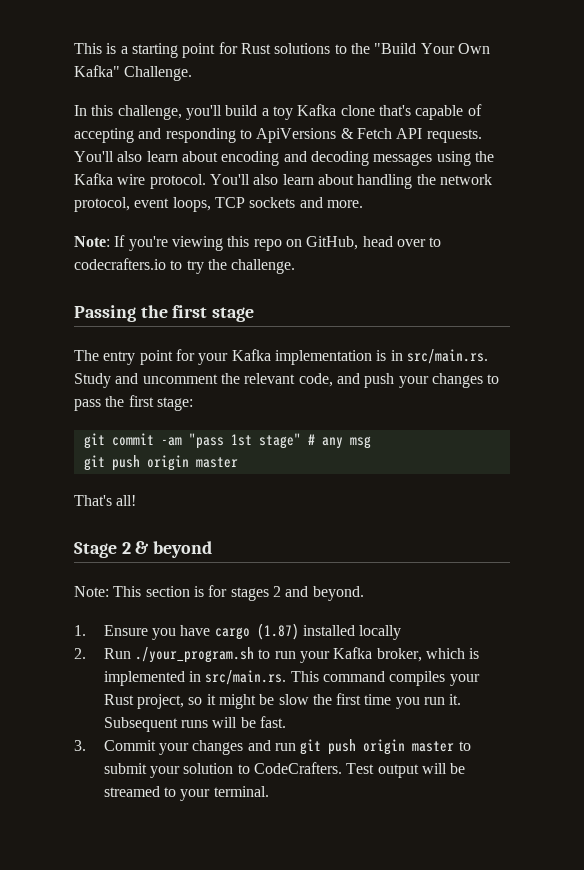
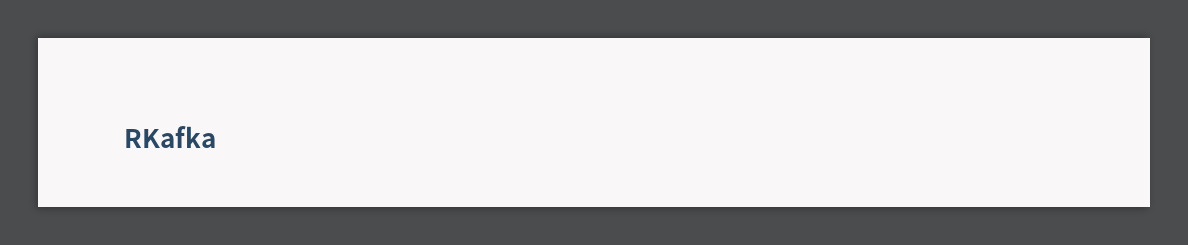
- This is a starting point for Rust solutions to the "Build Your Own Kafka" Challenge.
- In this challenge, you'll build a toy Kafka clone that's capable of accepting and responding to ApiVersions & Fetch API requests. You'll also learn about encoding and decoding messages using the Kafka wire protocol. You'll also learn about handling the network protocol, event loops, TCP sockets and more.
- Note: If you're viewing this repo on GitHub, head over to codecrafters.io to try the challenge.
- Passing the first stage
- The entry point for your Kafka implementation is in src/main.rs. Study and uncomment the relevant code, and push your changes to pass the first stage:
- git commit -am "pass 1st stage" # any msg
- git push origin master
- That's all!
- Stage 2 & beyond
- Note: This section is for stages 2 and beyond.
- 1. Ensure you have cargo (1.87) installed locally
- 2. Run ./your_program.sh to run your Kafka broker, which is implemented in src/main.rs. This command compiles your Rust project, so it might be slow the first time you run it. Subsequent runs will be fast.
- 3. Commit your changes and run git push origin master to submit your solution to CodeCrafters. Test output will be streamed to your terminal.
+ RKafka

